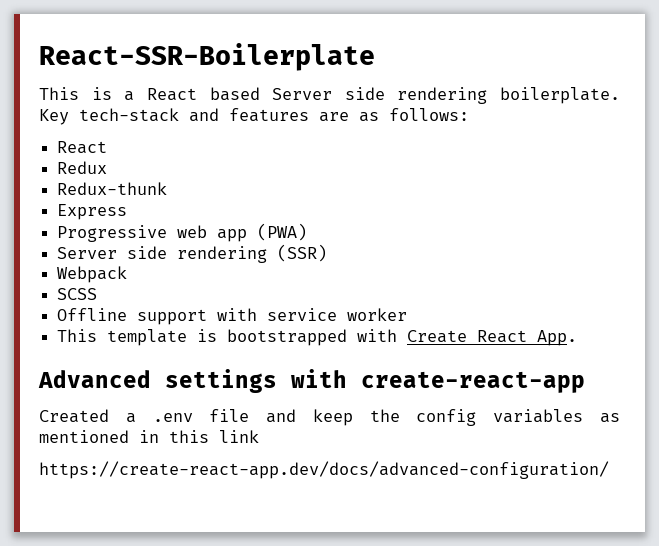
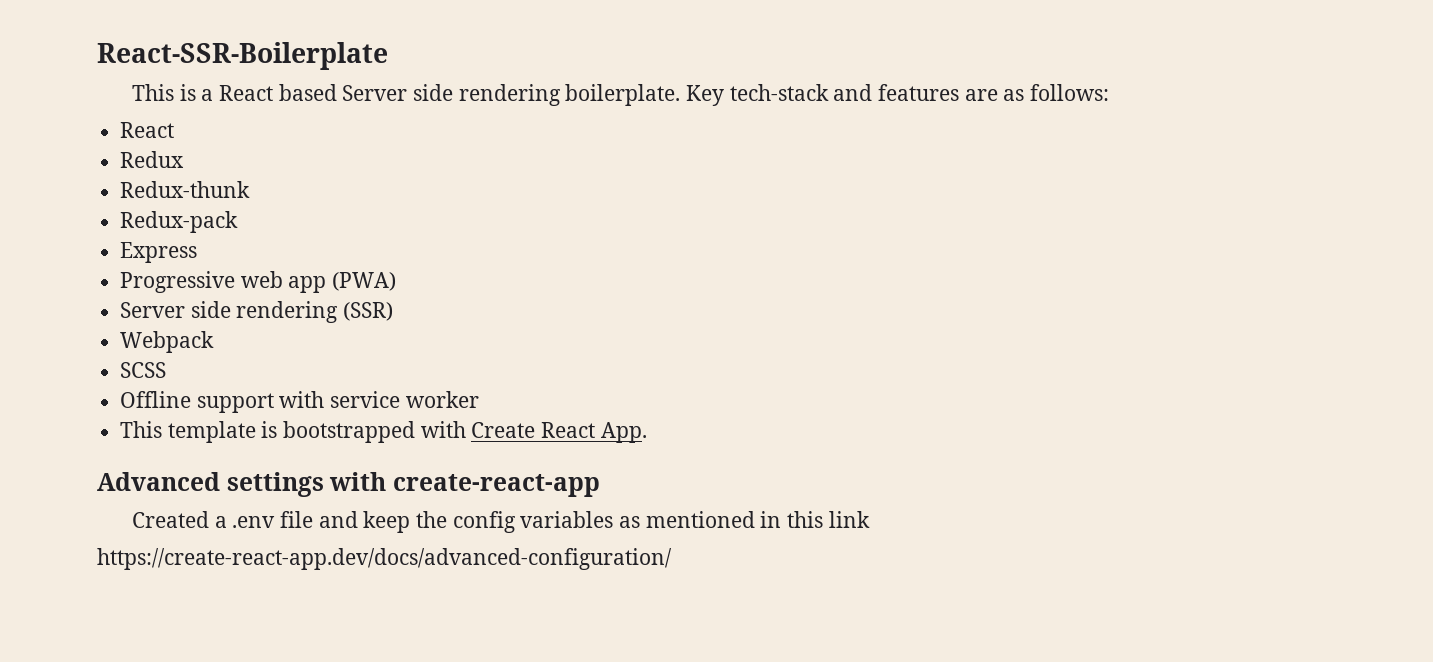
+ Redux-pack

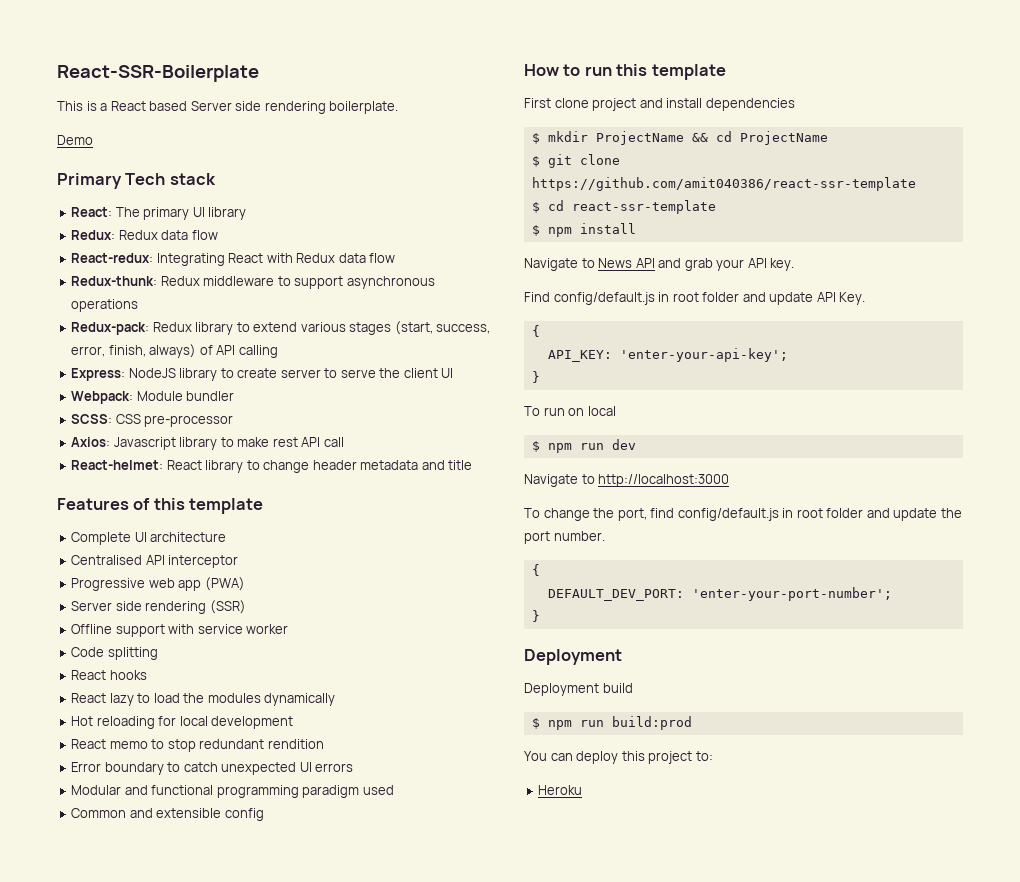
- This is a React based Server side rendering boilerplate. Key tech-stack and features are as follows:
- React
- Redux
- Redux-thunk
- Redux-pack
- Express
+ This is a React based Server side rendering boilerplate.
+ Demo
+ Primary Tech stack
+ React: The primary UI library
+ Redux: Redux data flow
+ React-redux: Integrating React with Redux data flow
+ Redux-thunk: Redux middleware to support asynchronous operations
+ Redux-pack: Redux library to extend various stages (start, success, error, finish, always) of API calling
+ Express: NodeJS library to create server to serve the client UI
+ Webpack: Module bundler
+ SCSS: CSS pre-processor
+ Axios: Javascript library to make rest API call
+ React-helmet: React library to change header metadata and title
+ Features of this template
+ Complete UI architecture
+ Centralised API interceptor
- Webpack
- SCSS
- This template is bootstrapped with Create React App.
- Advanced settings with create-react-app
- Created a .env file and keep the config variables as mentioned in this link
- https://create-react-app.dev/docs/advanced-configuration/
+ Code splitting
+ React hooks
+ React lazy to load the modules dynamically
+ Hot reloading for local development
+ React memo to stop redundant rendition
+ Error boundary to catch unexpected UI errors
+ Modular and functional programming paradigm used
+ Common and extensible config
+ How to run this template
+ First clone project and install dependencies
+ $ mkdir ProjectName && cd ProjectName
+ $ git clone https://github.com/amit040386/react-ssr-template
+ $ cd react-ssr-template
+ $ npm install
+ Navigate to News API and grab your API key.
+ Find config/default.js in root folder and update API Key.
+ {
+ API_KEY: 'enter-your-api-key';
+ }
+ To run on local
+ $ npm run dev
+ Navigate to http://localhost:3000
+ To change the port, find config/default.js in root folder and update the port number.
+ {
+ DEFAULT_DEV_PORT: 'enter-your-port-number';
+ }
+ Deployment
+ Deployment build
+ $ npm run build:prod
+ You can deploy this project to:
+ Heroku

